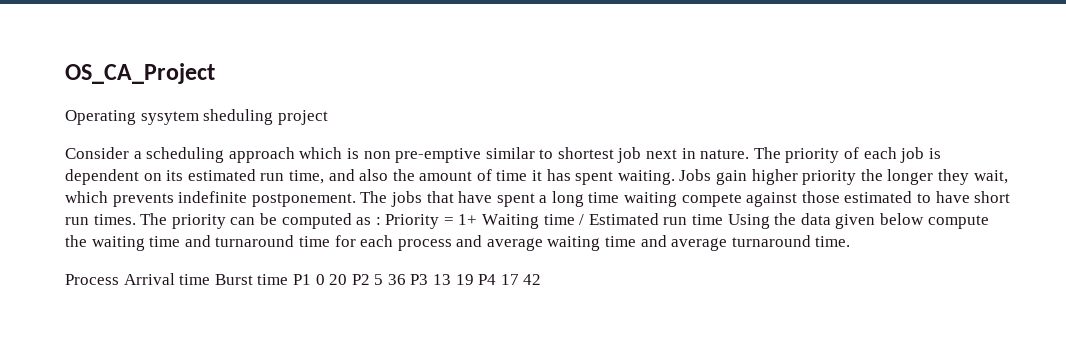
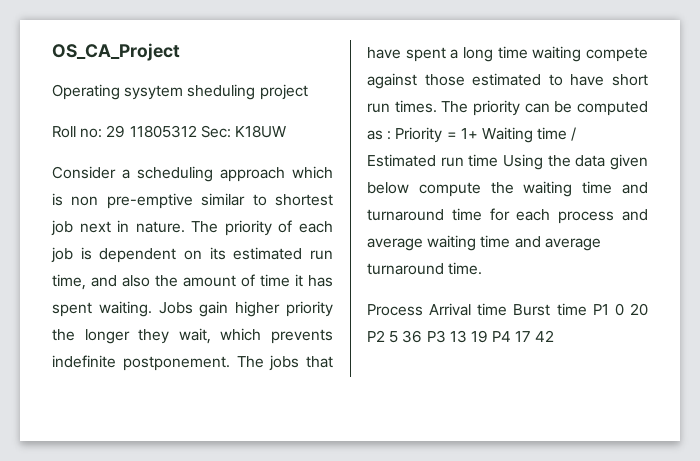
+ Roll no: 29 11805312 Sec: K18UW

